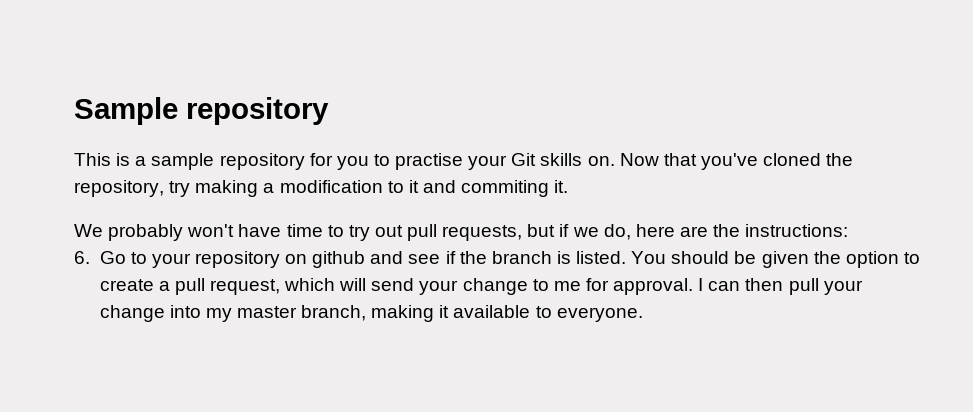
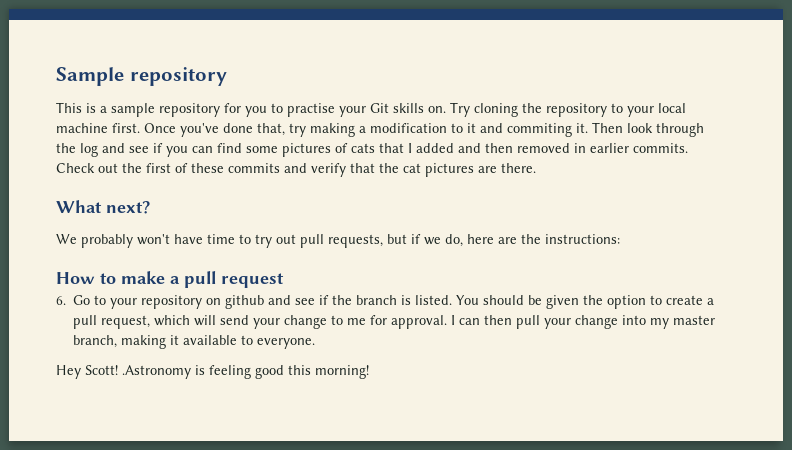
- Now that you've cloned the repository, try making a modification to it and commiting it.
+ Try cloning the repository to your local machine first. Once you've done that, try making a modification to it and commiting it. Then look through the log and see if you can find some pictures of cats that I added and then removed in earlier commits. Check out the first of these commits and verify that the cat pictures are there.
+ What next?
+ How to make a pull request
+ Hey Scott! .Astronomy is feeling good this morning!

